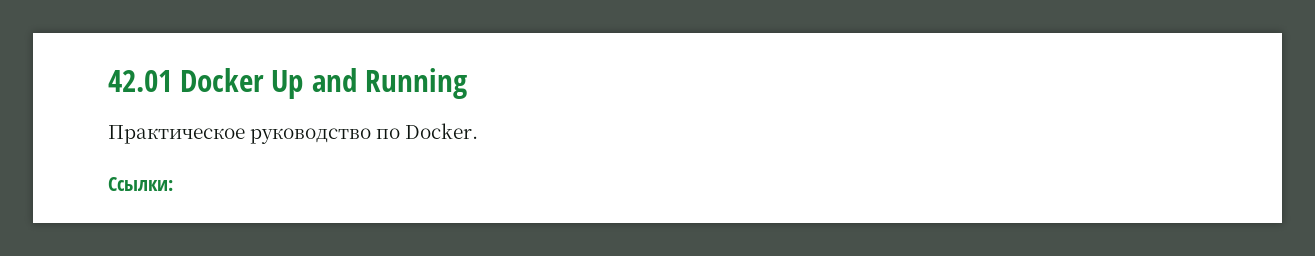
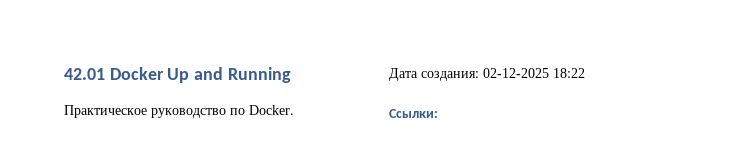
+ Дата создания: 02-12-2025 18:22

